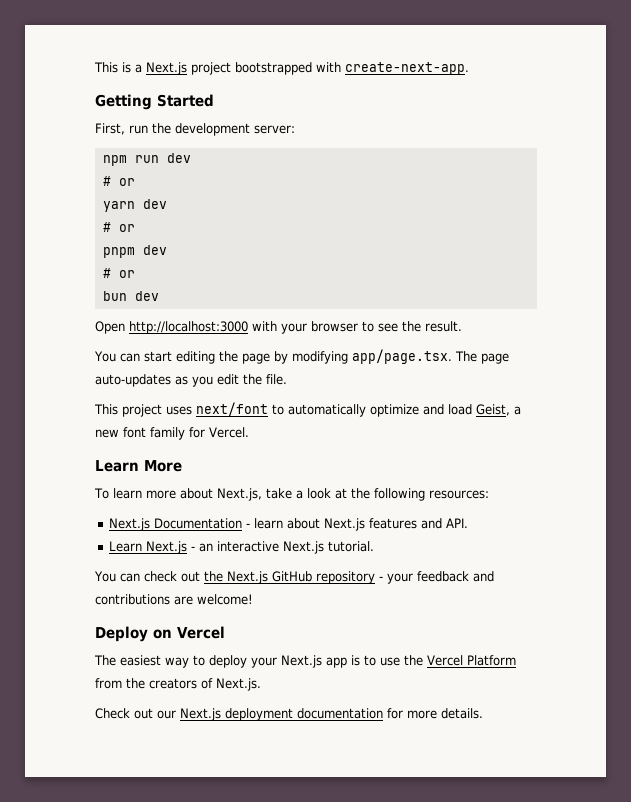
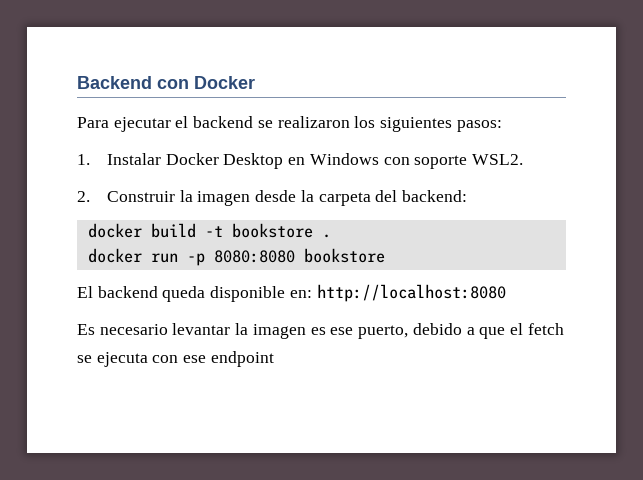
- This is a Next.js project bootstrapped with create-next-app.
- Getting Started
- First, run the development server:
- npm run dev
- # or
- yarn dev
- # or
- pnpm dev
- # or
- bun dev
- Open http://localhost:3000 with your browser to see the result.
- You can start editing the page by modifying app/page.tsx. The page auto-updates as you edit the file.
- This project uses next/font to automatically optimize and load Geist, a new font family for Vercel.
- Learn More
- To learn more about Next.js, take a look at the following resources:
- Next.js Documentation - learn about Next.js features and API.
- Learn Next.js - an interactive Next.js tutorial.
- You can check out the Next.js GitHub repository - your feedback and contributions are welcome!
- Deploy on Vercel
- The easiest way to deploy your Next.js app is to use the Vercel Platform from the creators of Next.js.
- Check out our Next.js deployment documentation for more details.
+ Backend con Docker
+ Para ejecutar el backend se realizaron los siguientes pasos:
+ 1. Instalar Docker Desktop en Windows con soporte WSL2.
+ 2. Construir la imagen desde la carpeta del backend:
+ docker build -t bookstore .
+ docker run -p 8080:8080 bookstore
+ El backend queda disponible en: http://localhost:8080
+ Es necesario levantar la imagen es ese puerto, debido a que el fetch se ejecuta con ese endpoint

